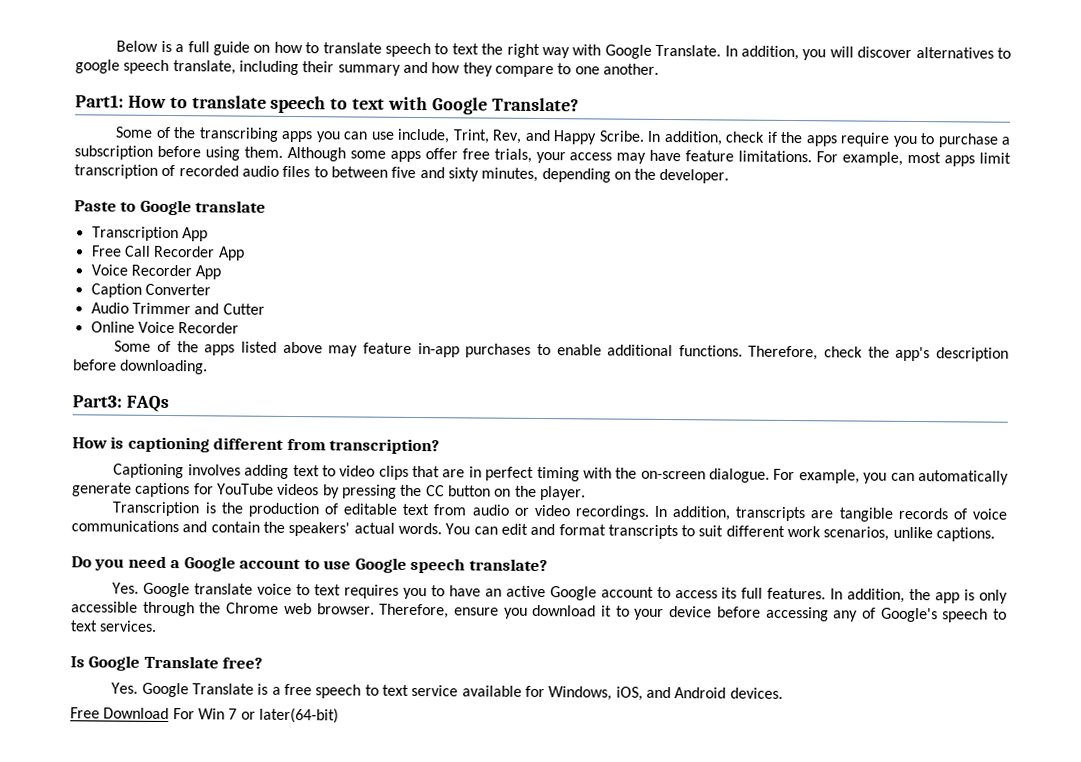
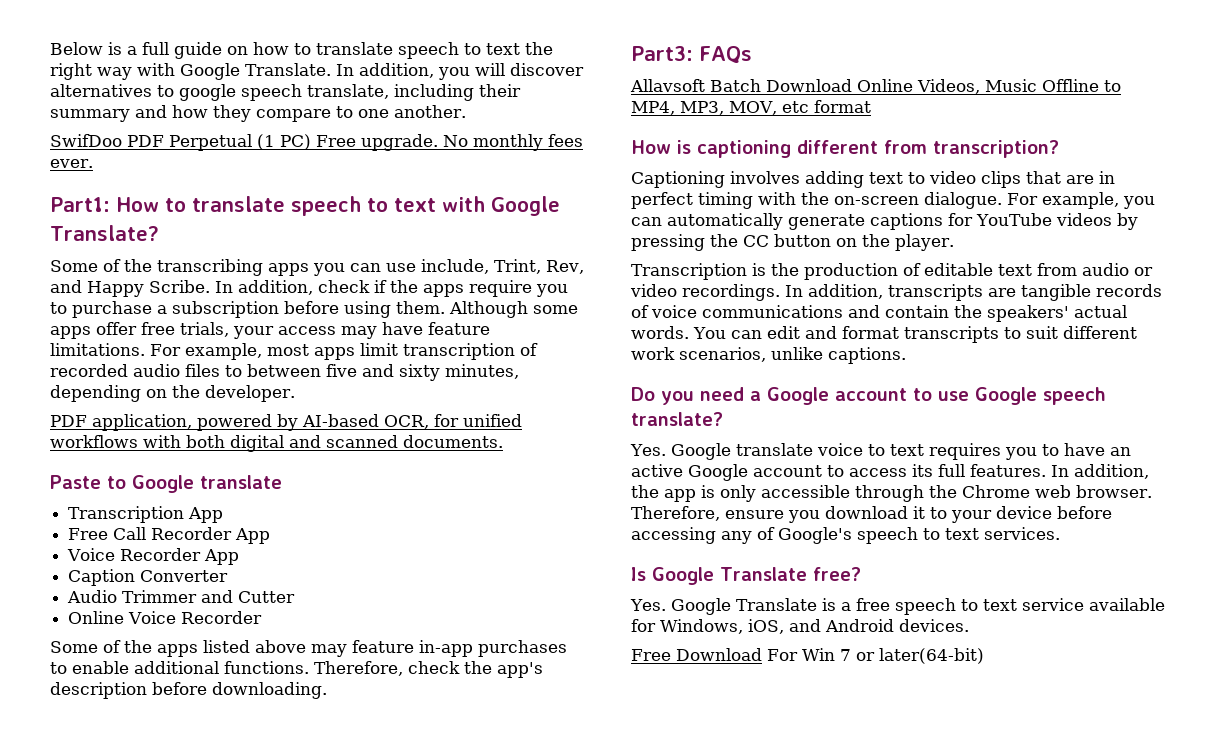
+ SwifDoo PDF Perpetual (1 PC) Free upgrade. No monthly fees ever.
+ PDF application, powered by AI-based OCR, for unified workflows with both digital and scanned documents.
+ Allavsoft Batch Download Online Videos, Music Offline to MP4, MP3, MOV, etc format

